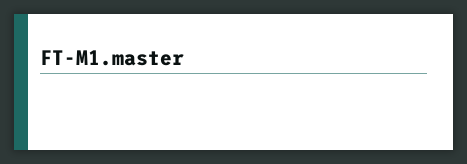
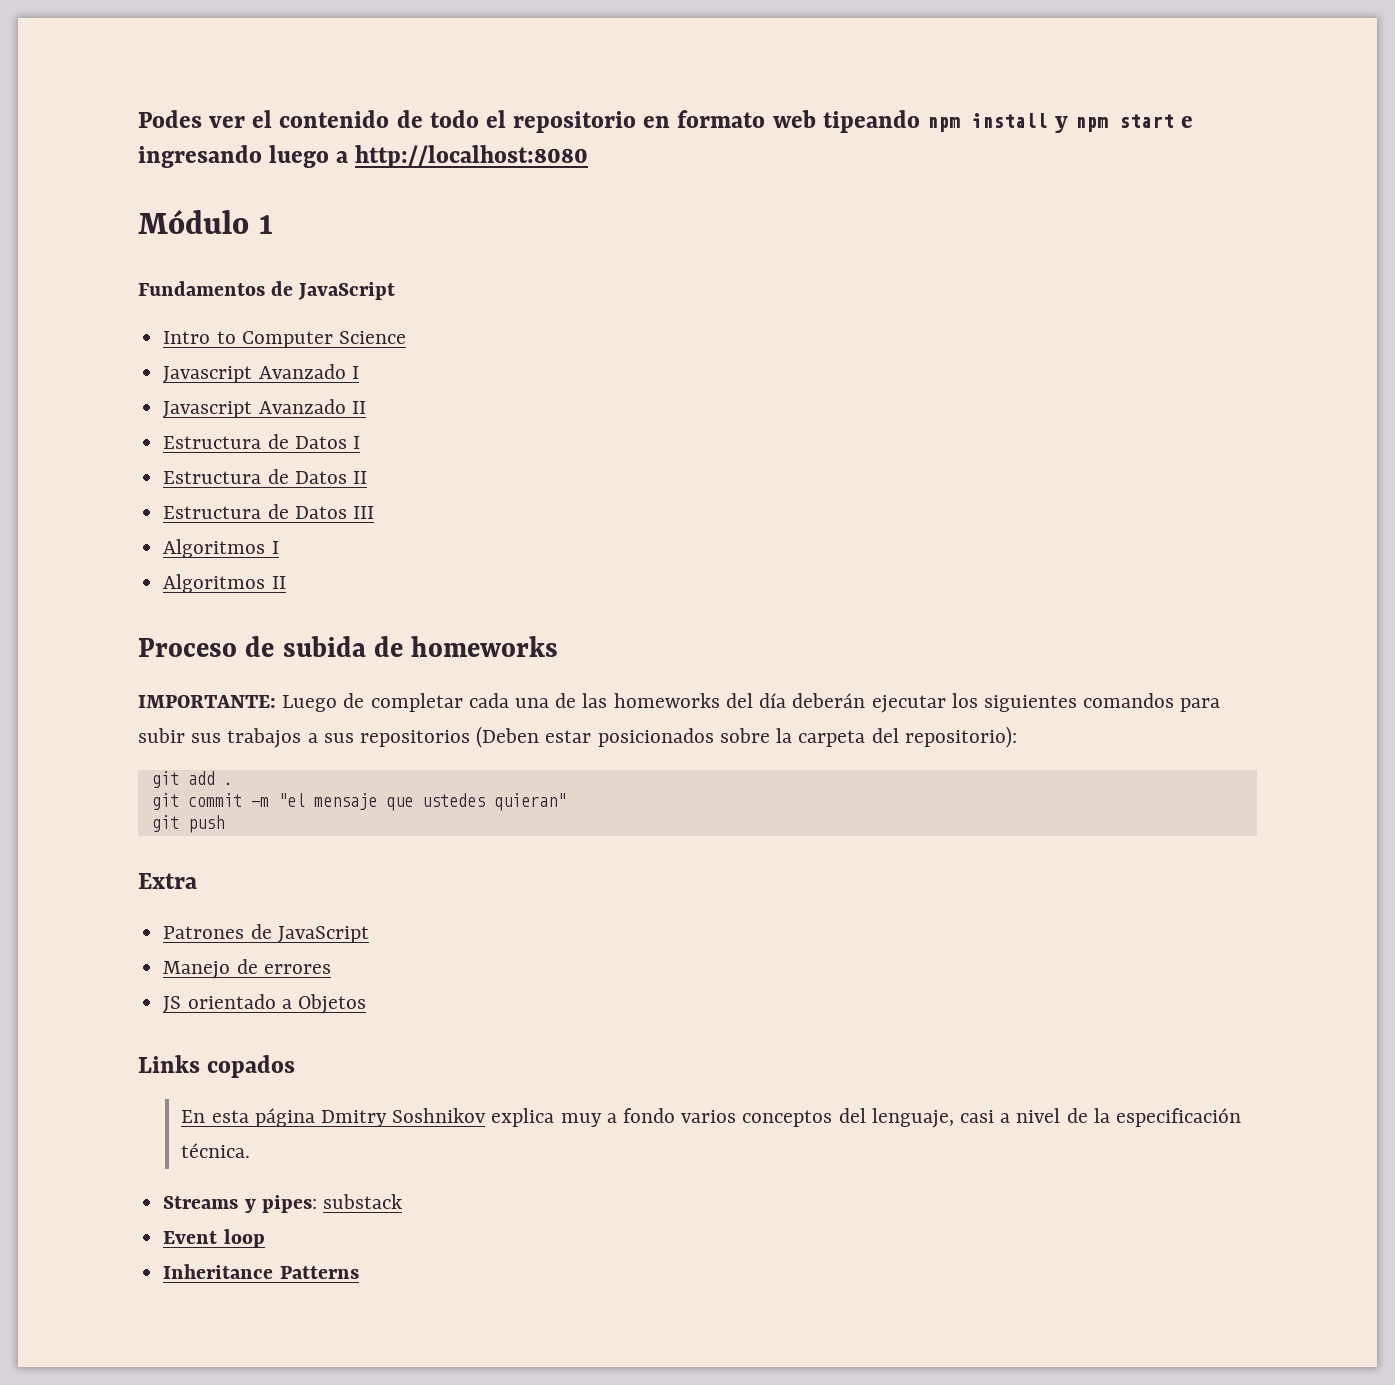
- FT-M1.master
+ Podes ver el contenido de todo el repositorio en formato web tipeando npm install y npm start e ingresando luego a http://localhost:8080
+ Módulo 1
+ Fundamentos de JavaScript
+ Intro to Computer Science
+ Javascript Avanzado I
+ Javascript Avanzado II
+ Estructura de Datos I
+ Estructura de Datos II
+ Estructura de Datos III
+ Algoritmos I
+ Algoritmos II
+ Proceso de subida de homeworks
+ IMPORTANTE: Luego de completar cada una de las homeworks del día deberán ejecutar los siguientes comandos para subir sus trabajos a sus repositorios (Deben estar posicionados sobre la carpeta del repositorio):
+ git add .
+ git commit -m "el mensaje que ustedes quieran"
+ git push
+ Extra
+ Patrones de JavaScript
+ Manejo de errores
+ JS orientado a Objetos
+ Links copados
+ En esta página Dmitry Soshnikov explica muy a fondo varios conceptos del lenguaje, casi a nivel de la especificación técnica.
+ Streams y pipes: substack
+ Event loop
+ Inheritance Patterns

